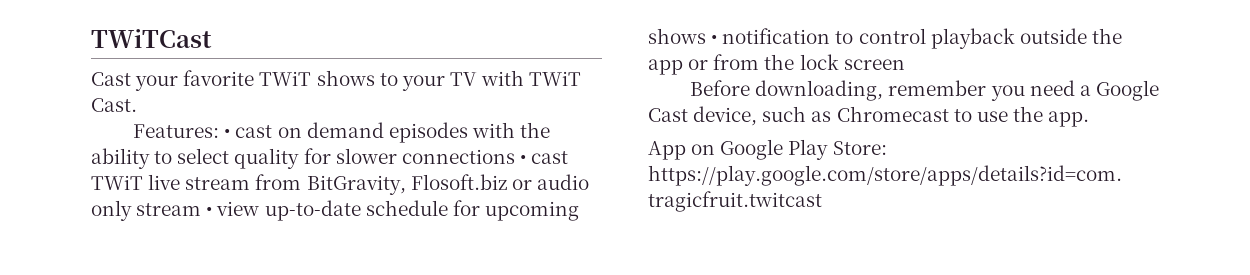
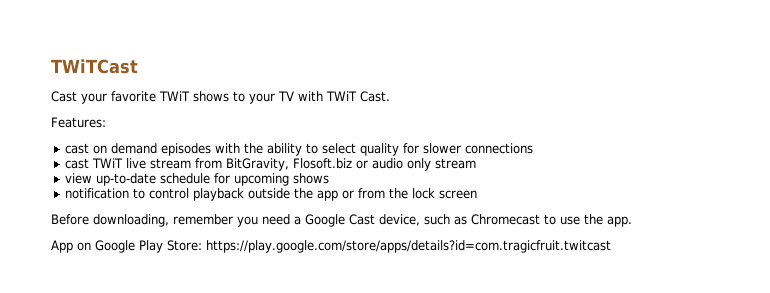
- Features: • cast on demand episodes with the ability to select quality for slower connections • cast TWiT live stream from BitGravity, Flosoft.biz or audio only stream • view up-to-date schedule for upcoming shows • notification to control playback outside the app or from the lock screen
+ Features:
+ cast on demand episodes with the ability to select quality for slower connections
+ cast TWiT live stream from BitGravity, Flosoft.biz or audio only stream
+ view up-to-date schedule for upcoming shows
+ notification to control playback outside the app or from the lock screen

